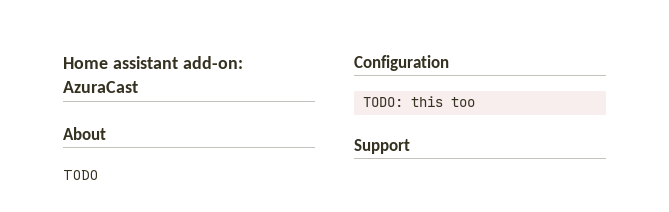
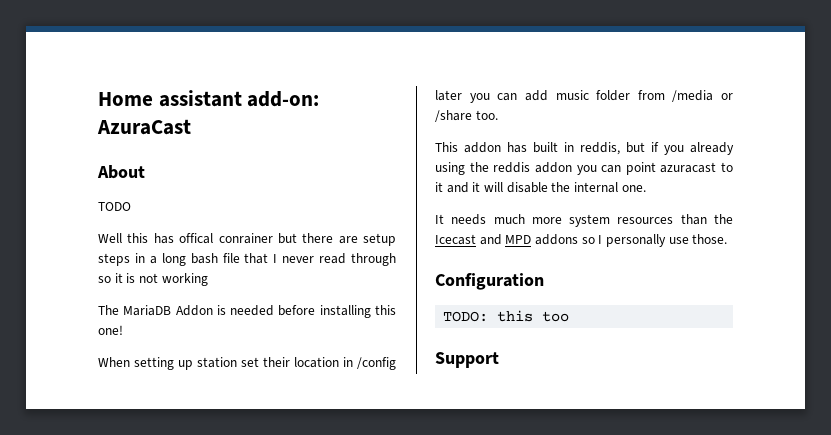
+ Well this has offical conrainer but there are setup steps in a long bash file that I never read through so it is not working
+ The MariaDB Addon is needed before installing this one!
+ When setting up station set their location in /config later you can add music folder from /media or /share too.
+ This addon has built in reddis, but if you already using the reddis addon you can point azuracast to it and it will disable the internal one.
+ It needs much more system resources than the Icecast and MPD addons so I personally use those.

